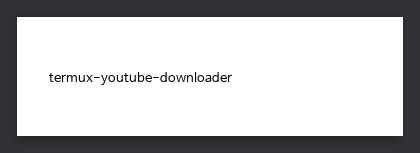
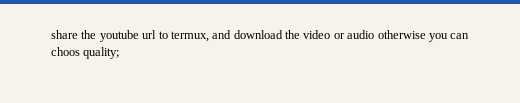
- termux-youtube-downloader
+ share the youtube url to termux, and download the video or audio otherwise you can choos quality;

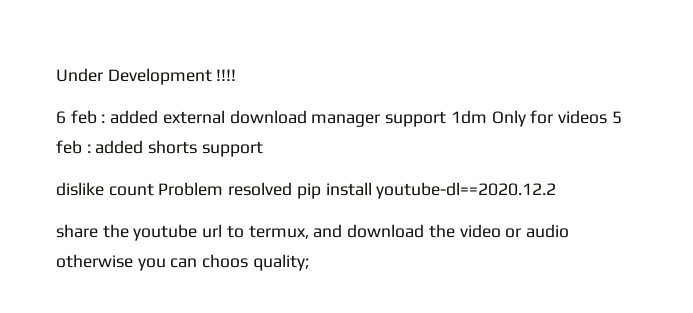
+ Under Development !!!!
+ 6 feb : added external download manager support 1dm Only for videos 5 feb : added shorts support
+ dislike count Problem resolved pip install youtube-dl==2020.12.2

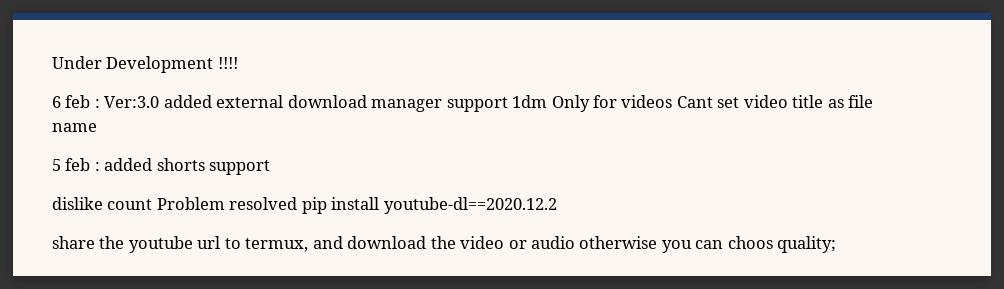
- 6 feb : added external download manager support 1dm Only for videos 5 feb : added shorts support
+ 6 feb : Ver:3.0 added external download manager support 1dm Only for videos Cant set video title as file name
+ 5 feb : added shorts support

